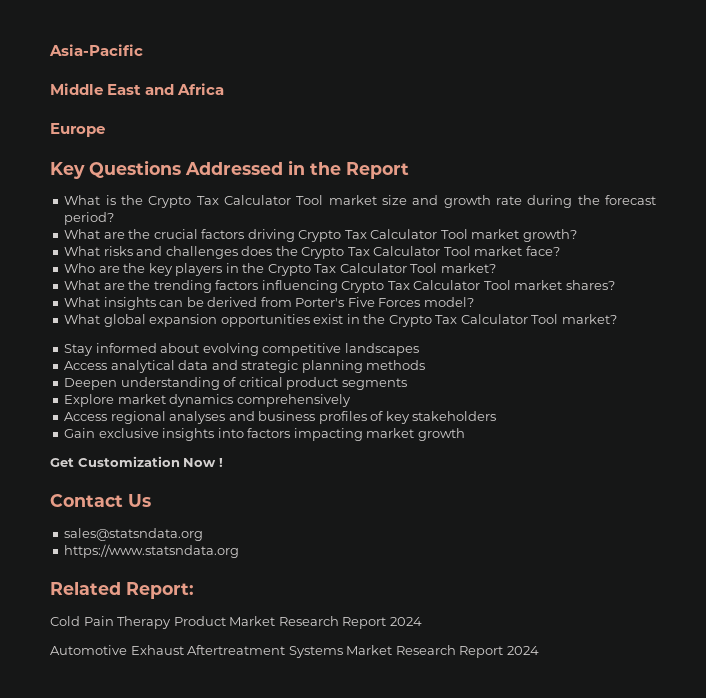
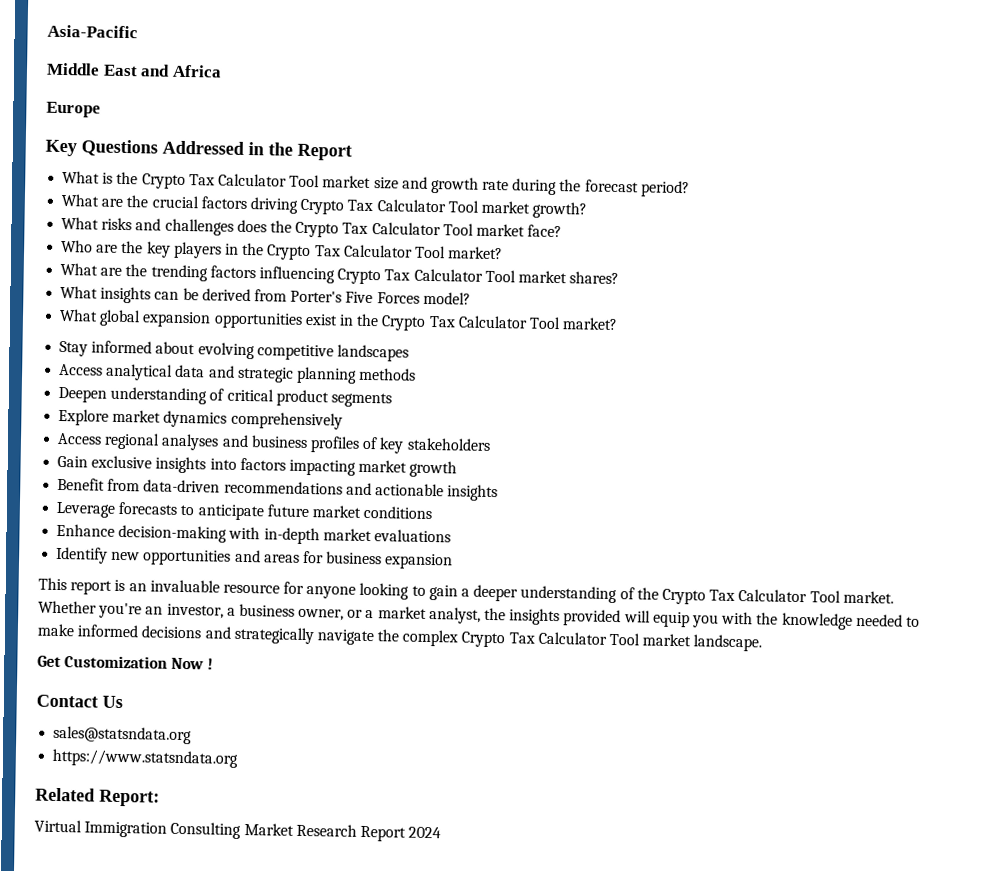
+ Benefit from data-driven recommendations and actionable insights
+ Leverage forecasts to anticipate future market conditions
+ Enhance decision-making with in-depth market evaluations
+ Identify new opportunities and areas for business expansion
+ This report is an invaluable resource for anyone looking to gain a deeper understanding of the Crypto Tax Calculator Tool market. Whether you're an investor, a business owner, or a market analyst, the insights provided will equip you with the knowledge needed to make informed decisions and strategically navigate the complex Crypto Tax Calculator Tool market landscape.
- Cold Pain Therapy Product Market Research Report 2024
- Automotive Exhaust Aftertreatment Systems Market Research Report 2024
+ Virtual Immigration Consulting Market Research Report 2024

